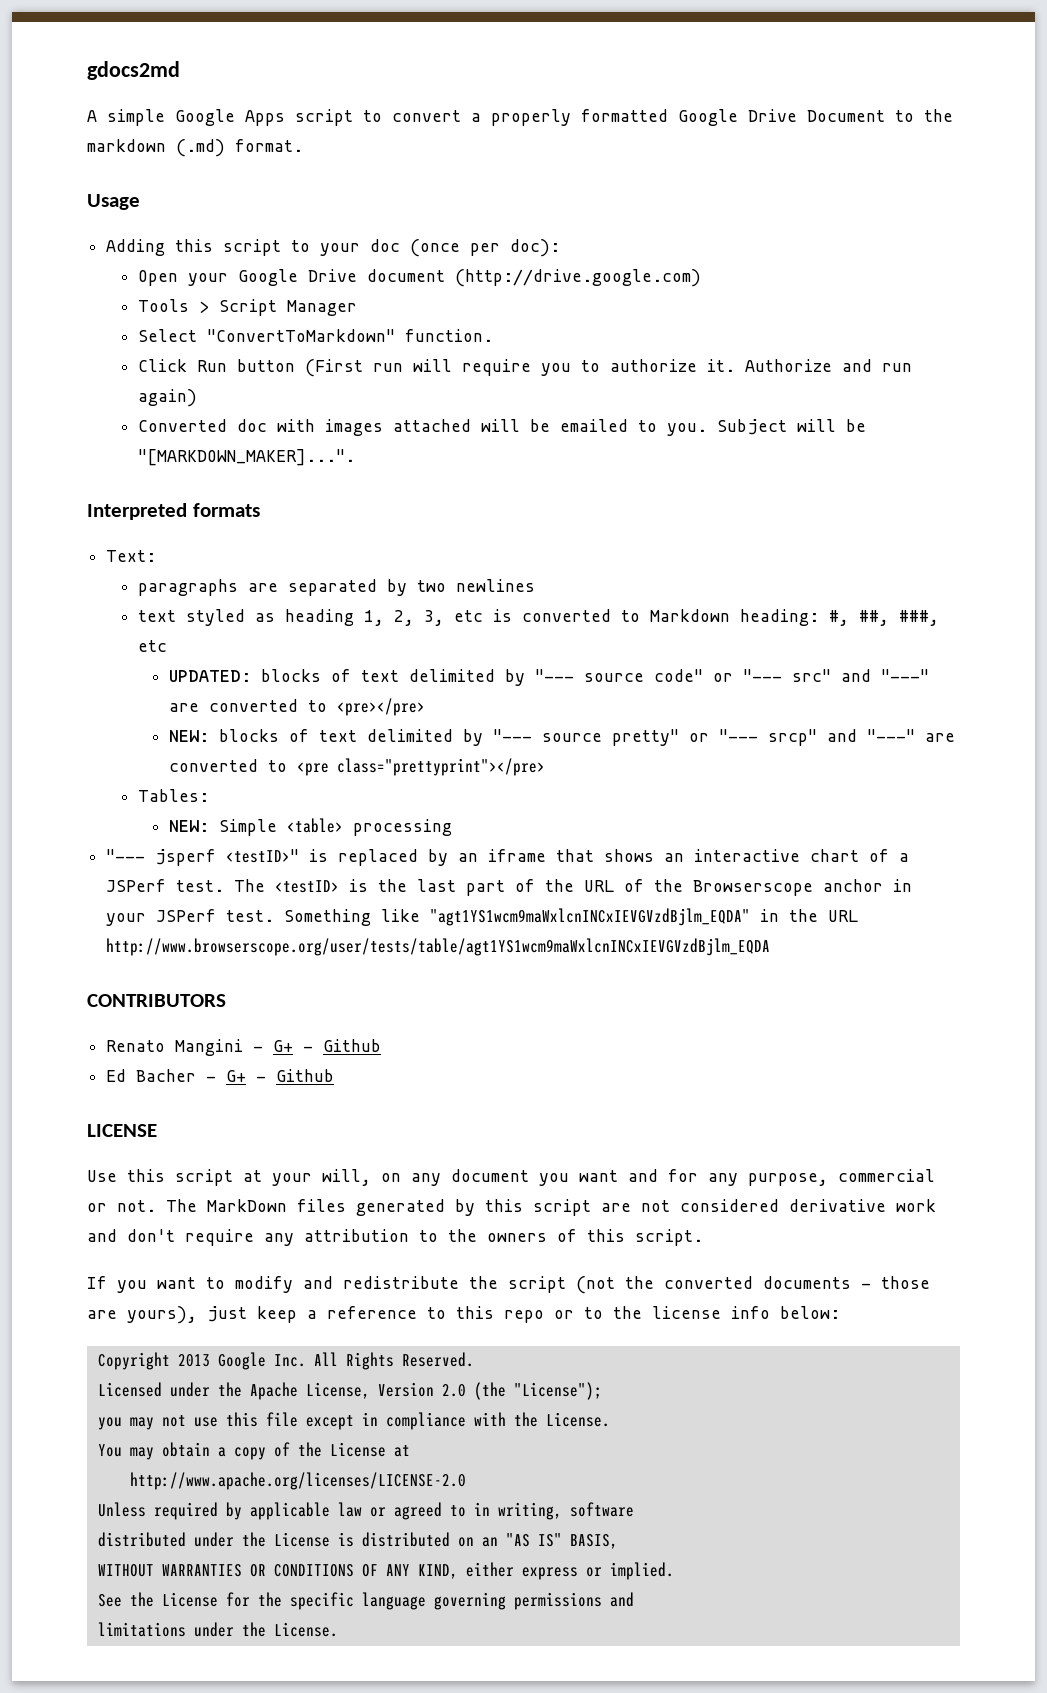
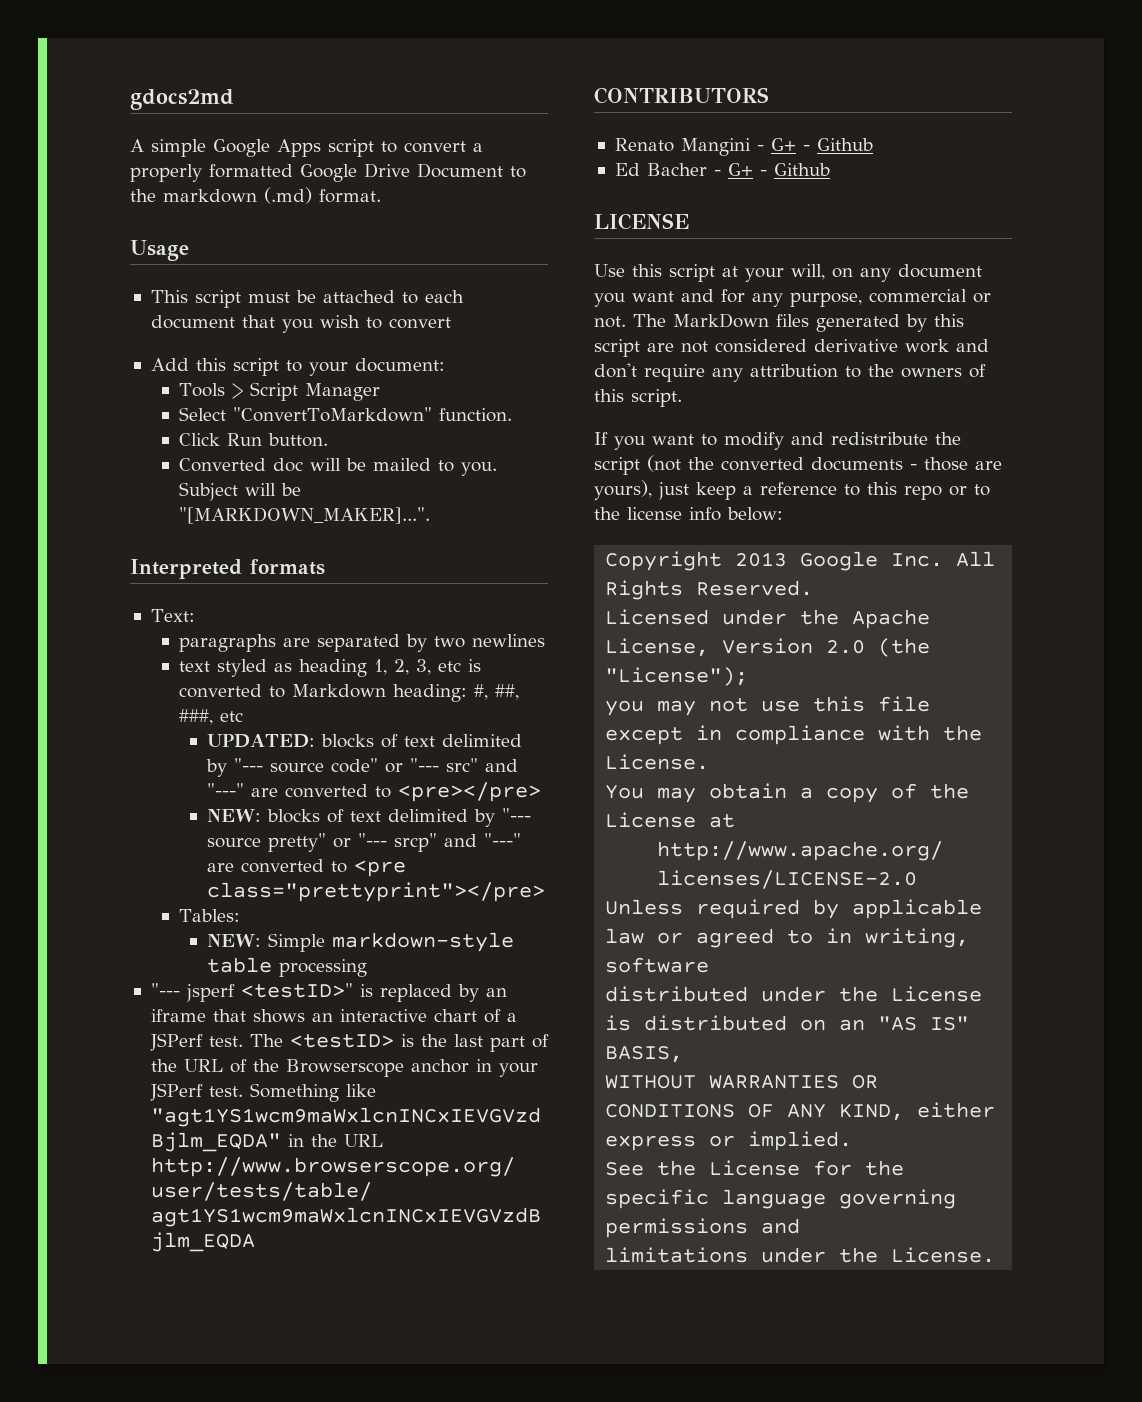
- Adding this script to your doc (once per doc):
- Open your Google Drive document (http://drive.google.com)
+ This script must be attached to each document that you wish to convert
+ Add this script to your document:
- Click Run button (First run will require you to authorize it. Authorize and run again)
+ Click Run button.
- Converted doc with images attached will be emailed to you.
+ Converted doc will be mailed to you.
- NEW: Simple <table> processing
+ NEW: Simple markdown-style table processing

